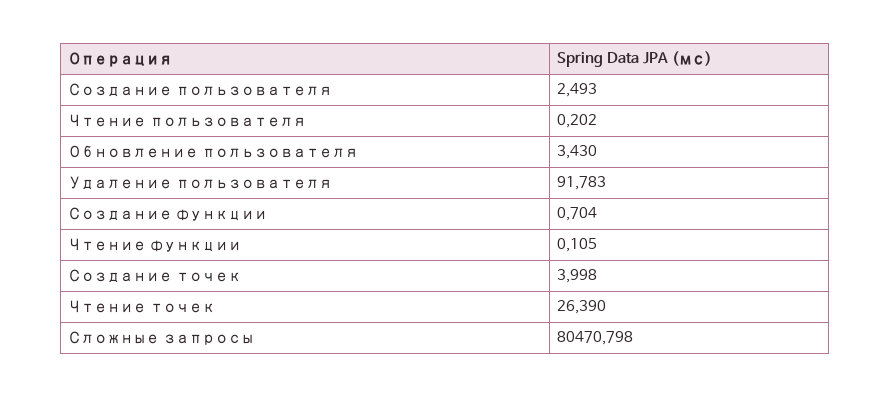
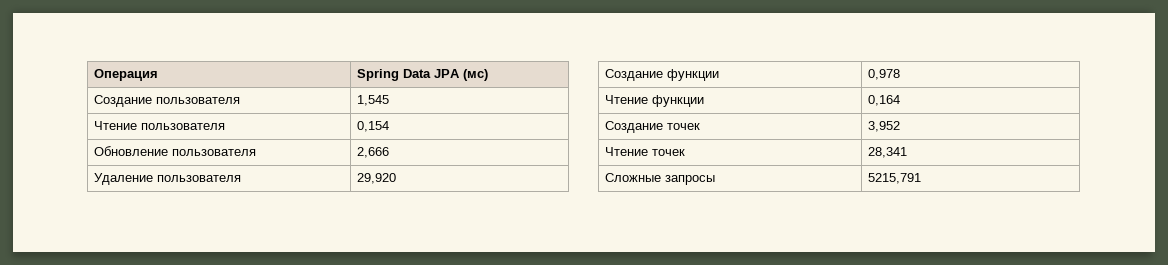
- Создание пользователя | 2,493
+ Создание пользователя | 1,545
- Чтение пользователя | 0,202
+ Чтение пользователя | 0,154
- Обновление пользователя | 3,430
+ Обновление пользователя | 2,666
- Удаление пользователя | 91,783
+ Удаление пользователя | 29,920
- Создание функции | 0,704
+ Создание функции | 0,978
- Чтение функции | 0,105
+ Чтение функции | 0,164
- Создание точек | 3,998
+ Создание точек | 3,952
- Чтение точек | 26,390
+ Чтение точек | 28,341
- Сложные запросы | 80470,798
+ Сложные запросы | 5215,791

